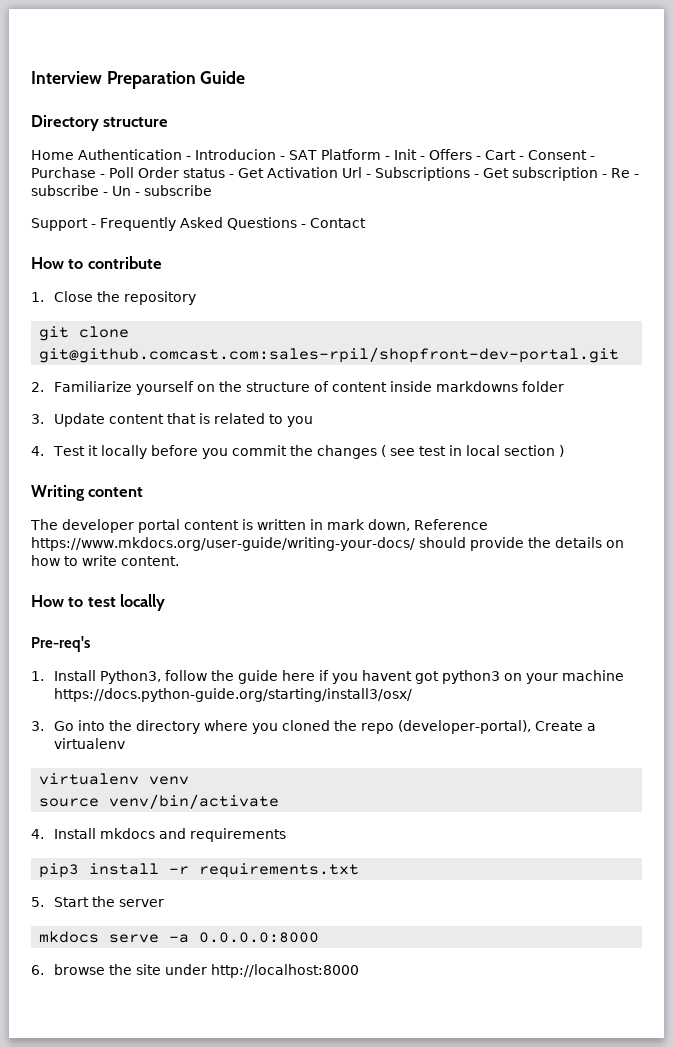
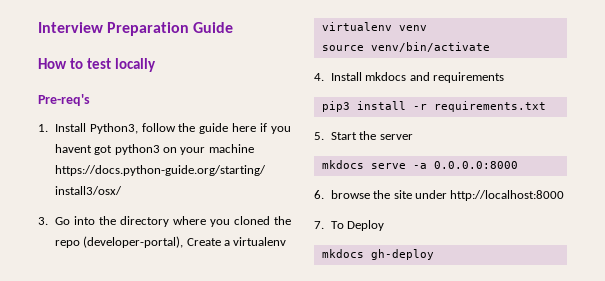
- Directory structure
- Home Authentication - Introducion - SAT Platform - Init - Offers - Cart - Consent - Purchase - Poll Order status - Get Activation Url - Subscriptions - Get subscription - Re - subscribe - Un - subscribe
- Support - Frequently Asked Questions - Contact
- How to contribute
- 1. Close the repository
- git clone git@github.comcast.com:sales-rpil/shopfront-dev-portal.git
- 2. Familiarize yourself on the structure of content inside markdowns folder
- 3. Update content that is related to you
- 4. Test it locally before you commit the changes ( see test in local section )
- Writing content
- The developer portal content is written in mark down, Reference https://www.mkdocs.org/user-guide/writing-your-docs/ should provide the details on how to write content.
+ 7. To Deploy
+ mkdocs gh-deploy

